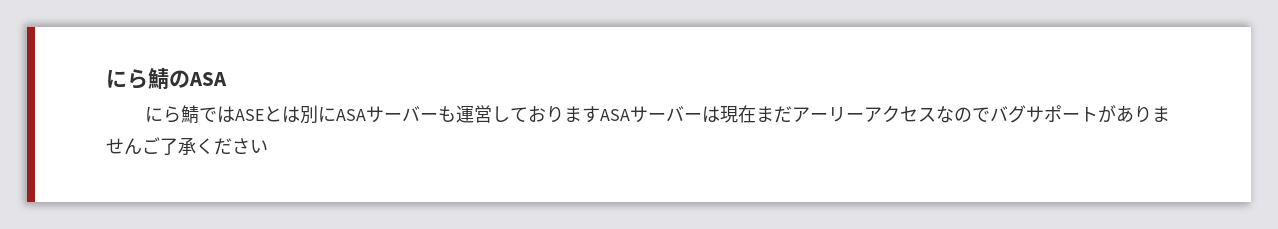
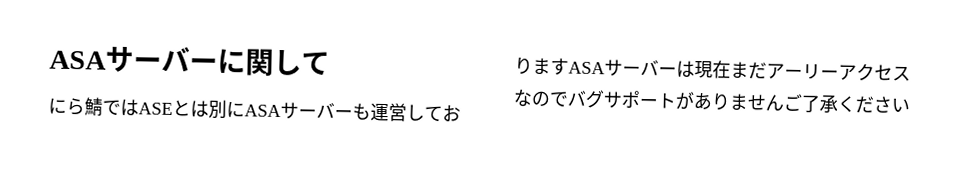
- にら鯖のASA
+ ASAサーバーに関して

